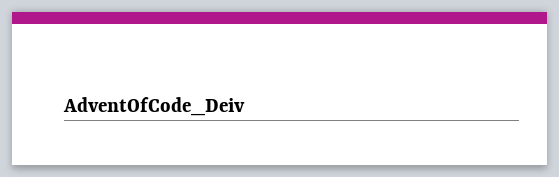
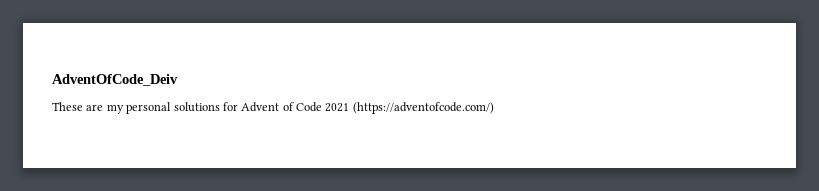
+ These are my personal solutions for Advent of Code 2021 (https://adventofcode.com/)

